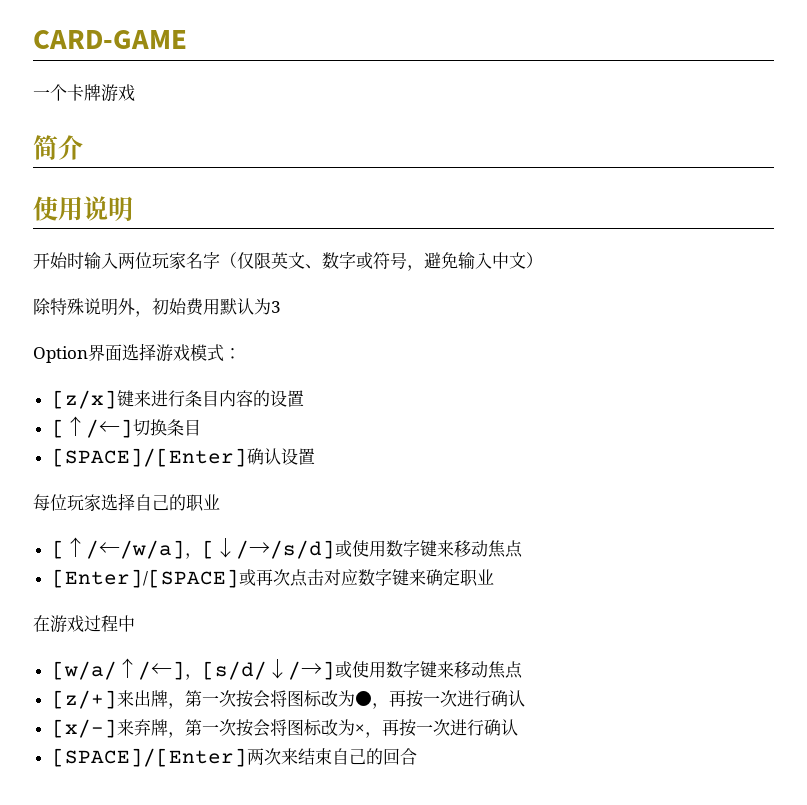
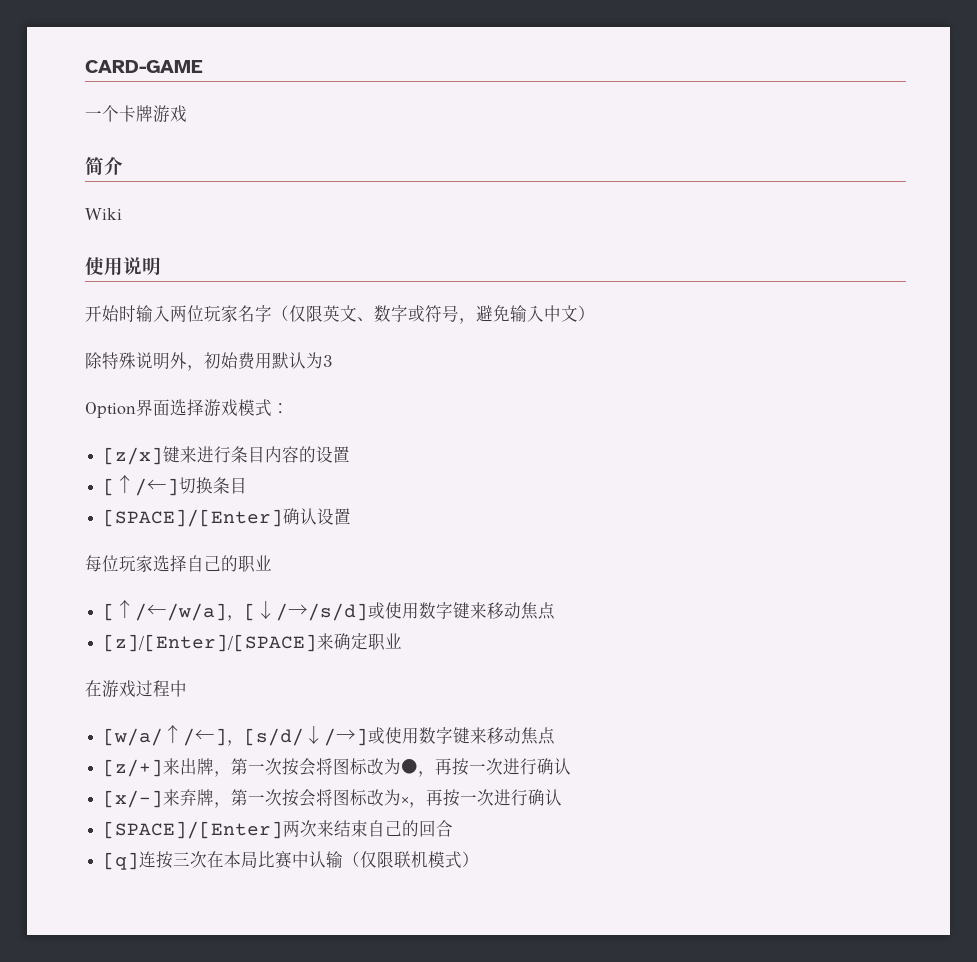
+ Wiki
- [Enter]/[SPACE]或再次点击对应数字键来确定职业
+ [z]/[Enter]/[SPACE]来确定职业
+ [q]连按三次在本局比赛中认输（仅限联机模式）

